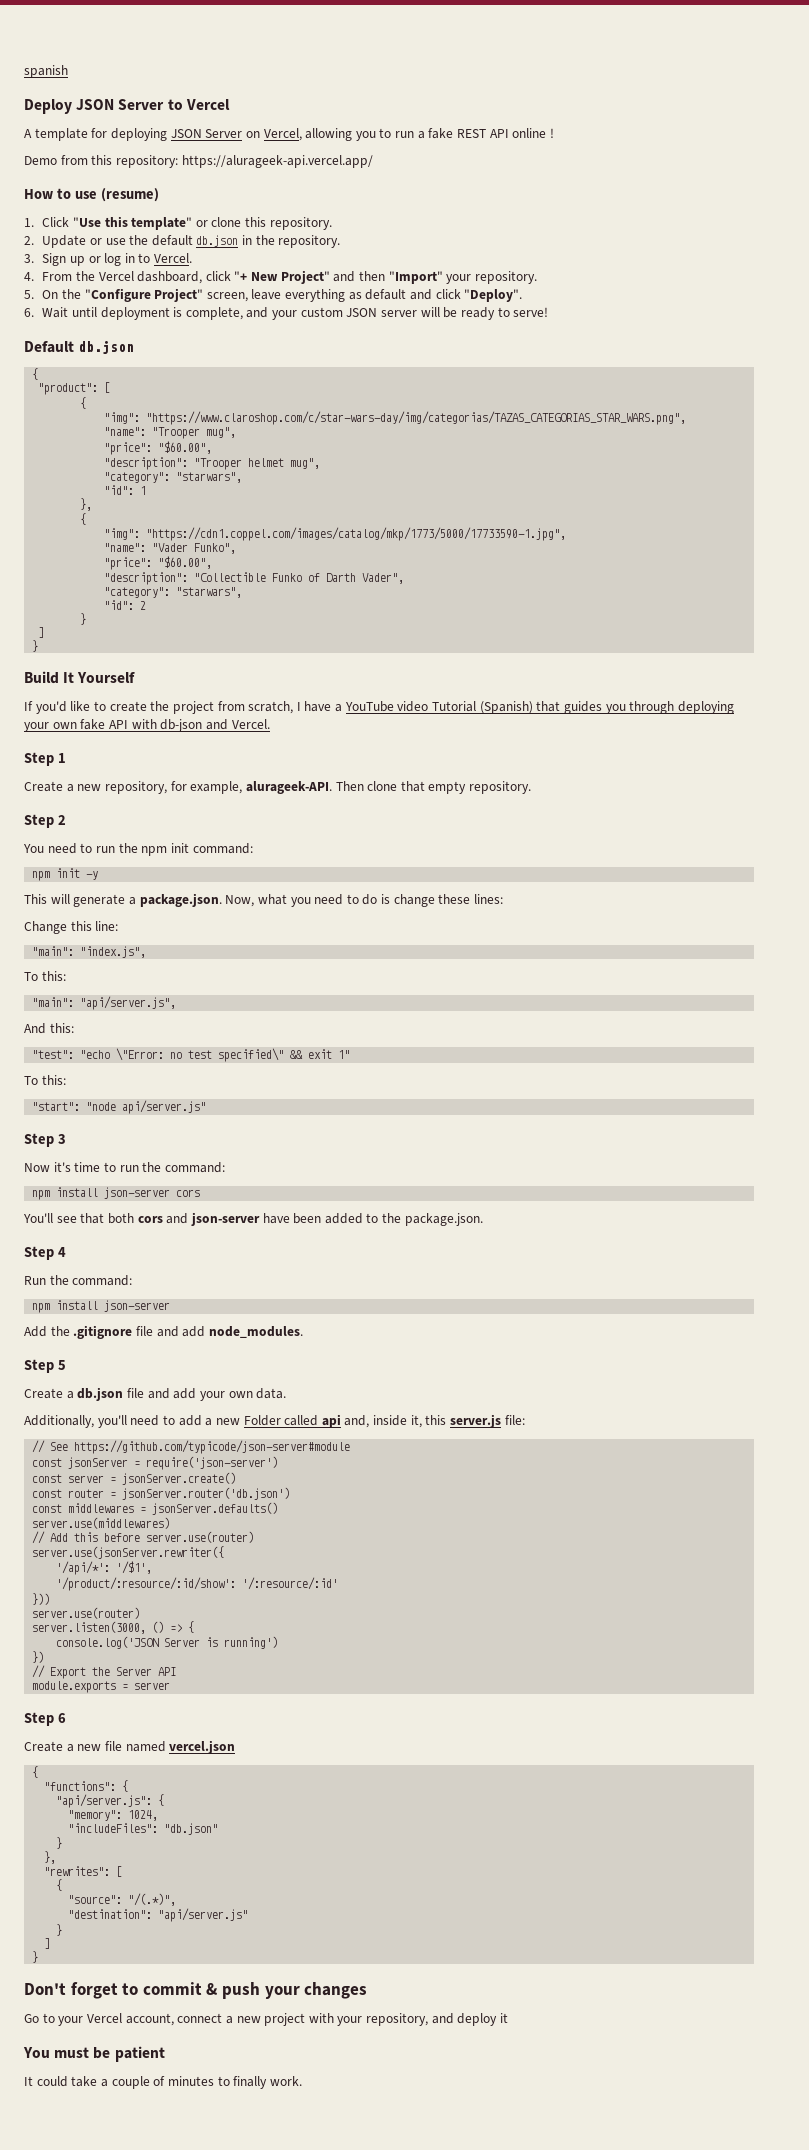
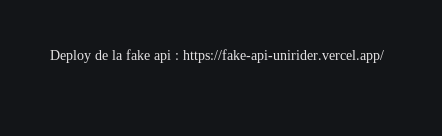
- spanish
- Deploy JSON Server to Vercel
- A template for deploying JSON Server on Vercel, allowing you to run a fake REST API online !
- Demo from this repository: https://alurageek-api.vercel.app/
- How to use (resume)
- 1. Click "Use this template" or clone this repository.
- 2. Update or use the default db.json in the repository.
- 3. Sign up or log in to Vercel.
- 4. From the Vercel dashboard, click "+ New Project" and then "Import" your repository.
- 5. On the "Configure Project" screen, leave everything as default and click "Deploy".
- 6. Wait until deployment is complete, and your custom JSON server will be ready to serve!
- Default db.json
- {
- "product": [
- {
- "img": "https://www.claroshop.com/c/star-wars-day/img/categorias/TAZAS_CATEGORIAS_STAR_WARS.png",
- "name": "Trooper mug",
- "price": "$60.00",
- "description": "Trooper helmet mug",
- "category": "starwars",
- "id": 1
- },
- {
- "img": "https://cdn1.coppel.com/images/catalog/mkp/1773/5000/17733590-1.jpg",
- "name": "Vader Funko",
- "price": "$60.00",
- "description": "Collectible Funko of Darth Vader",
- "category": "starwars",
- "id": 2
- }
- ]
- }
- Build It Yourself
- If you'd like to create the project from scratch, I have a YouTube video Tutorial (Spanish) that guides you through deploying your own fake API with db-json and Vercel.
- Step 1
- Create a new repository, for example, alurageek-API. Then clone that empty repository.
- Step 2
- You need to run the npm init command:
- npm init -y
- This will generate a package.json. Now, what you need to do is change these lines:
- Change this line:
- "main": "index.js",
- To this:
- "main": "api/server.js",
- And this:
- "test": "echo \"Error: no test specified\" && exit 1"
- To this:
- "start": "node api/server.js"
- Step 3
- Now it's time to run the command:
- npm install json-server cors
- You'll see that both cors and json-server have been added to the package.json.
- Step 4
- Run the command:
- npm install json-server
- Add the .gitignore file and add node_modules.
- Step 5
- Create a db.json file and add your own data.
- Additionally, you'll need to add a new Folder called api and, inside it, this server.js file:
- // See https://github.com/typicode/json-server#module
- const jsonServer = require('json-server')
- const server = jsonServer.create()
- const router = jsonServer.router('db.json')
- const middlewares = jsonServer.defaults()
- server.use(middlewares)
- // Add this before server.use(router)
- server.use(jsonServer.rewriter({
- '/api/*': '/$1',
- '/product/:resource/:id/show': '/:resource/:id'
- }))
- server.use(router)
- server.listen(3000, () => {
- console.log('JSON Server is running')
- })
- // Export the Server API
- module.exports = server
- Step 6
- Create a new file named vercel.json
- {
- "functions": {
- "api/server.js": {
- "memory": 1024,
- "includeFiles": "db.json"
- }
- },
- "rewrites": [
- {
- "source": "/(.*)",
- "destination": "api/server.js"
- }
- ]
- }
- Don't forget to commit & push your changes
- Go to your Vercel account, connect a new project with your repository, and deploy it
- You must be patient
- It could take a couple of minutes to finally work.
+ Deploy de la fake api : https://fake-api-unirider.vercel.app/

